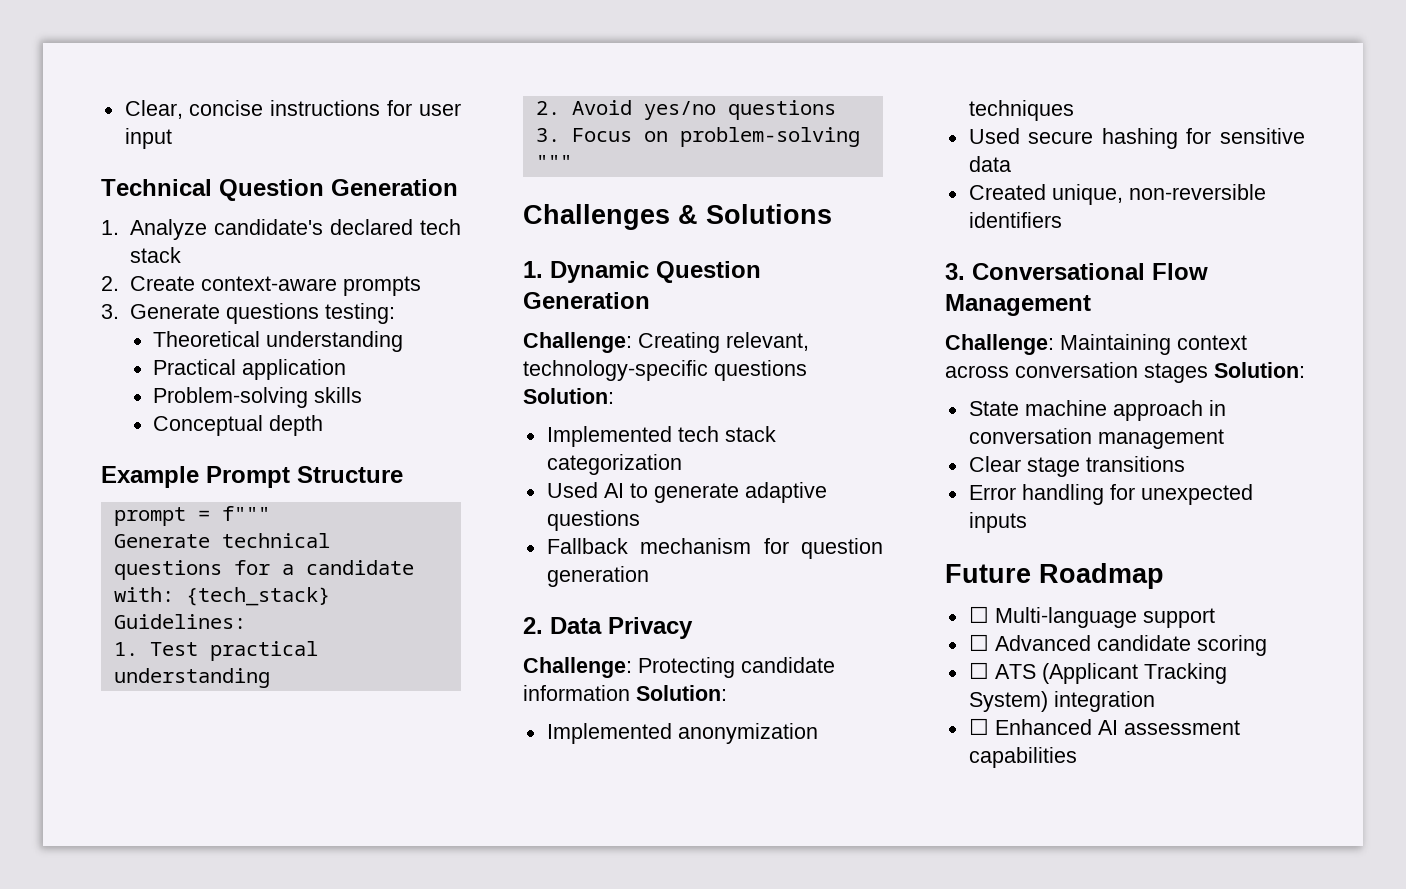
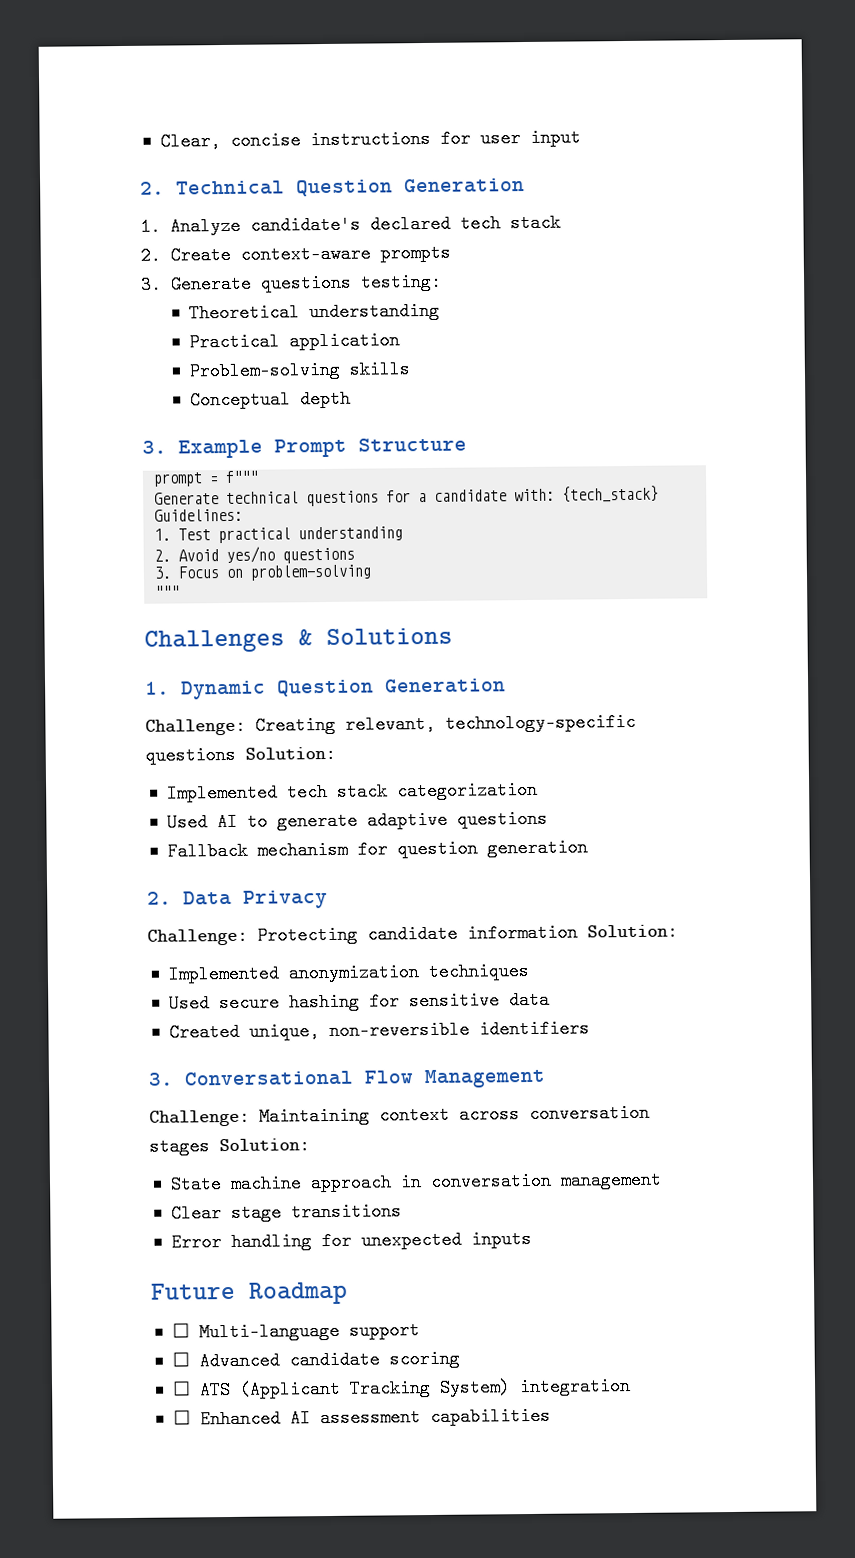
- Technical Question Generation
+ 2. Technical Question Generation
- Example Prompt Structure
+ 3. Example Prompt Structure

